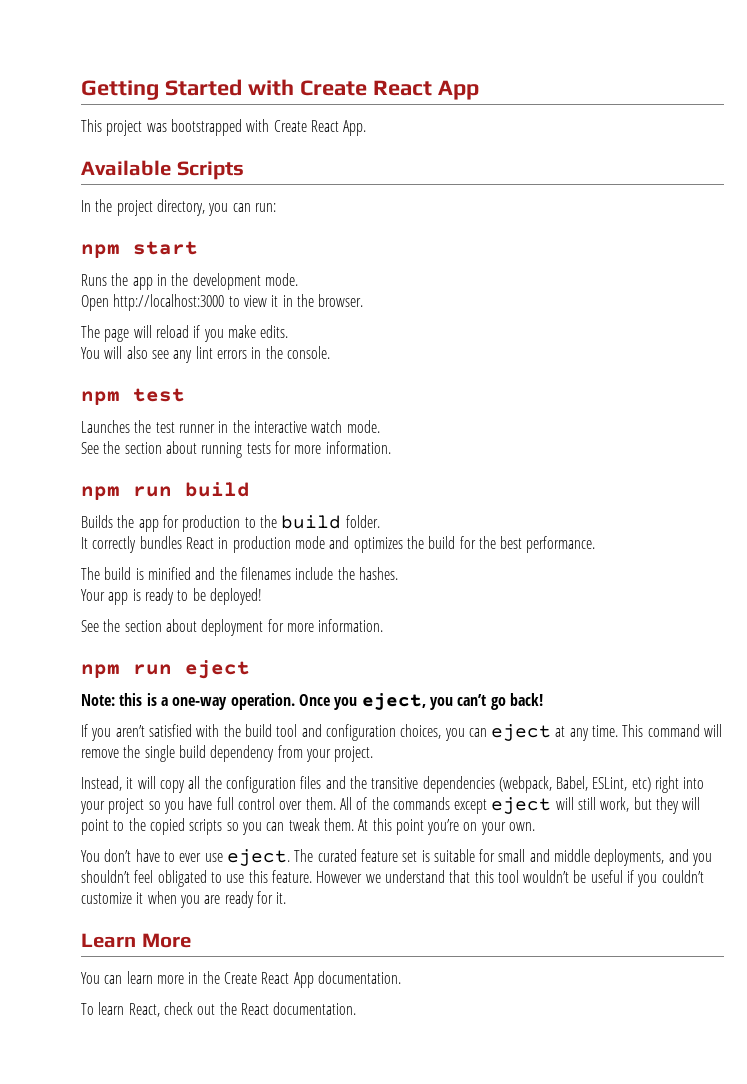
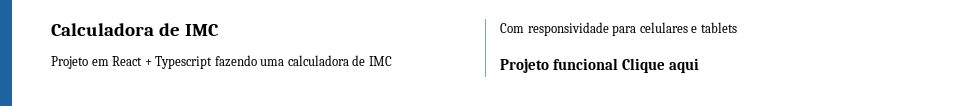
- Getting Started with Create React App
- This project was bootstrapped with Create React App.
- Available Scripts
- In the project directory, you can run:
- npm start
- Runs the app in the development mode.
- Open http://localhost:3000 to view it in the browser.
- The page will reload if you make edits.
- You will also see any lint errors in the console.
- npm test
- Launches the test runner in the interactive watch mode.
- See the section about running tests for more information.
- npm run build
- Builds the app for production to the build folder.
- It correctly bundles React in production mode and optimizes the build for the best performance.
- The build is minified and the filenames include the hashes.
- Your app is ready to be deployed!
- See the section about deployment for more information.
- npm run eject
- Note: this is a one-way operation. Once you eject, you can’t go back!
- If you aren’t satisfied with the build tool and configuration choices, you can eject at any time. This command will remove the single build dependency from your project.
- Instead, it will copy all the configuration files and the transitive dependencies (webpack, Babel, ESLint, etc) right into your project so you have full control over them. All of the commands except eject will still work, but they will point to the copied scripts so you can tweak them. At this point you’re on your own.
- You don’t have to ever use eject. The curated feature set is suitable for small and middle deployments, and you shouldn’t feel obligated to use this feature. However we understand that this tool wouldn’t be useful if you couldn’t customize it when you are ready for it.
- Learn More
- You can learn more in the Create React App documentation.
- To learn React, check out the React documentation.
+ Calculadora de IMC
+ Projeto em React + Typescript fazendo uma calculadora de IMC
+ Com responsividade para celulares e tablets
+ Projeto funcional Clique aqui

